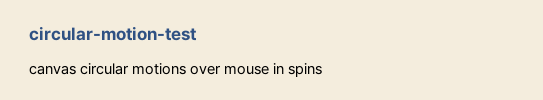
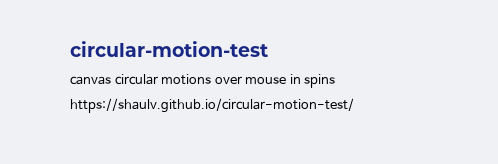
+ https://shaulv.github.io/circular-motion-test/

